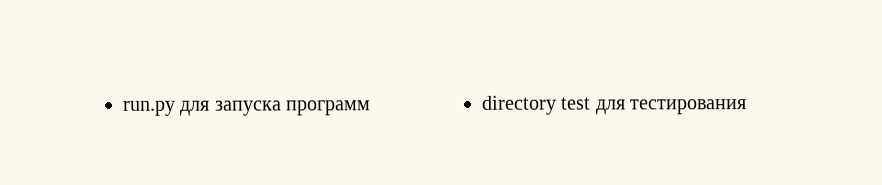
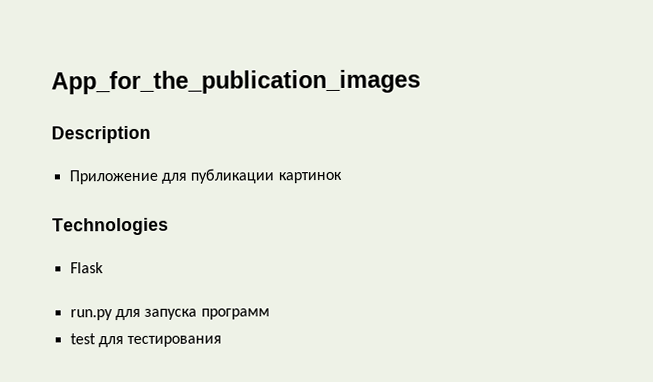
+ App_for_the_publication_images
+ Description
+ Приложение для публикации картинок
+ Technologies
+ Flask
- directory test для тестирования
+ test для тестирования

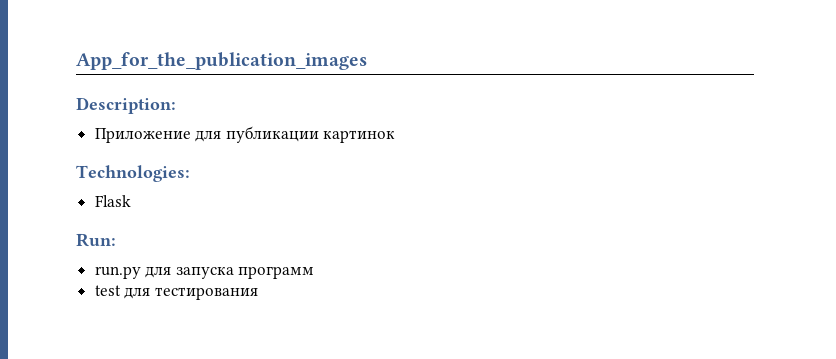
- Description
+ Description:
- Technologies
+ Technologies:
+ Run:

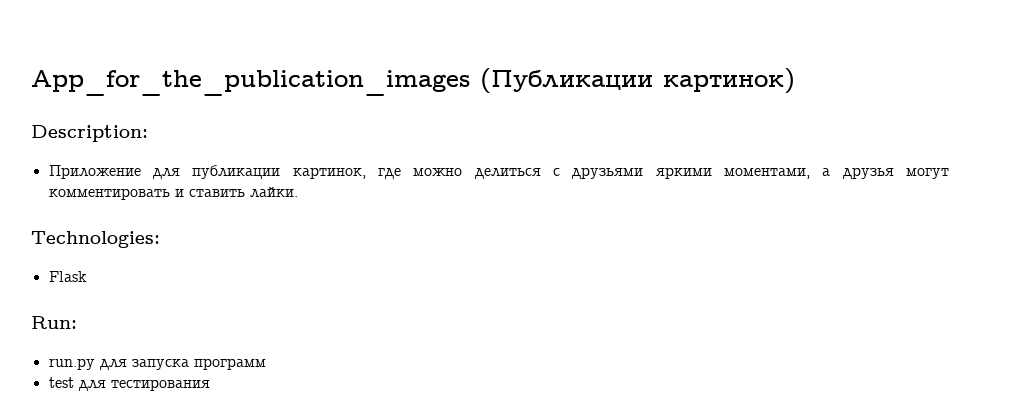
- App_for_the_publication_images
+ App_for_the_publication_images (Публикации картинок)
- Приложение для публикации картинок
+ Приложение для публикации картинок, где можно делиться с друзьями яркими моментами, а друзья могут комментировать и ставить лайки.

